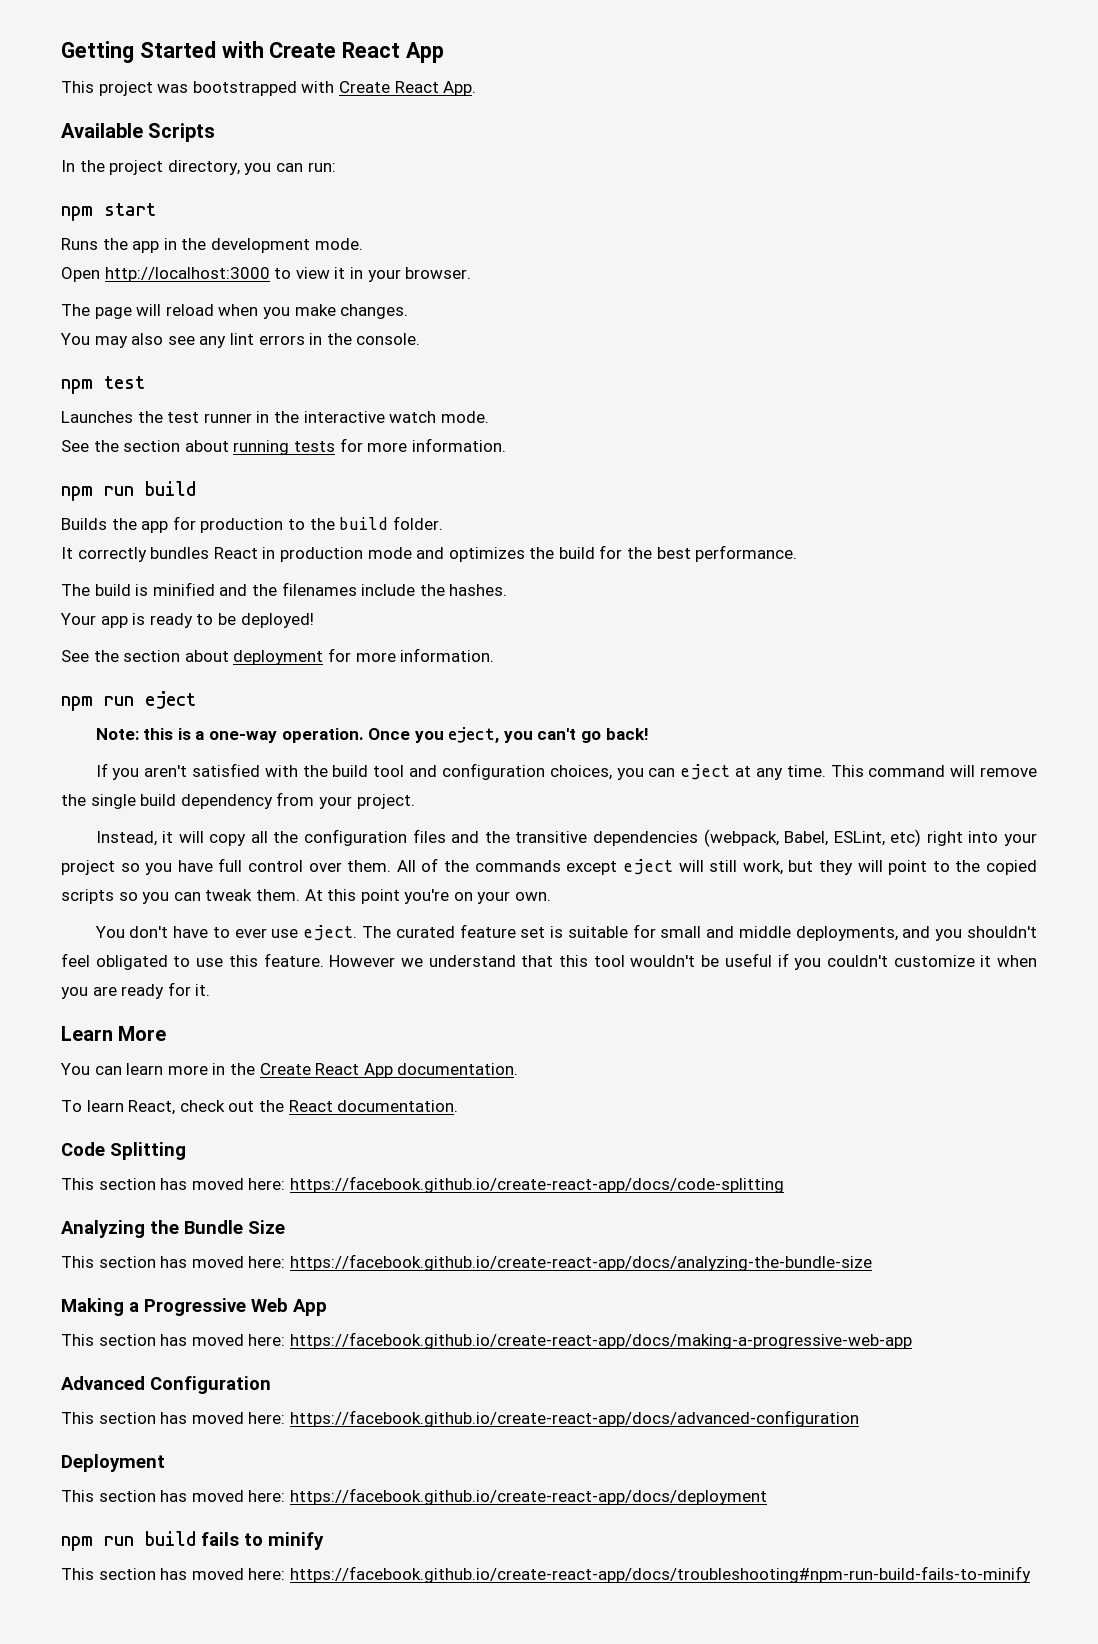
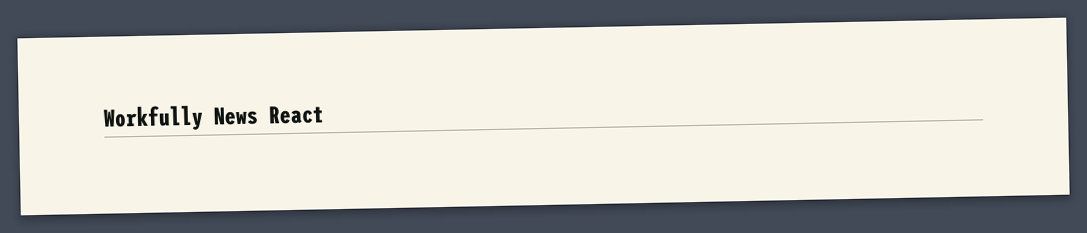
- Getting Started with Create React App
- This project was bootstrapped with Create React App.
- Available Scripts
- In the project directory, you can run:
- npm start
- Runs the app in the development mode.
- Open http://localhost:3000 to view it in your browser.
- The page will reload when you make changes.
- You may also see any lint errors in the console.
- npm test
- Launches the test runner in the interactive watch mode.
- See the section about running tests for more information.
- npm run build
- Builds the app for production to the build folder.
- It correctly bundles React in production mode and optimizes the build for the best performance.
- The build is minified and the filenames include the hashes.
- Your app is ready to be deployed!
- See the section about deployment for more information.
- npm run eject
- Note: this is a one-way operation. Once you eject, you can't go back!
- If you aren't satisfied with the build tool and configuration choices, you can eject at any time. This command will remove the single build dependency from your project.
- Instead, it will copy all the configuration files and the transitive dependencies (webpack, Babel, ESLint, etc) right into your project so you have full control over them. All of the commands except eject will still work, but they will point to the copied scripts so you can tweak them. At this point you're on your own.
- You don't have to ever use eject. The curated feature set is suitable for small and middle deployments, and you shouldn't feel obligated to use this feature. However we understand that this tool wouldn't be useful if you couldn't customize it when you are ready for it.
- Learn More
- You can learn more in the Create React App documentation.
- To learn React, check out the React documentation.
- Code Splitting
- This section has moved here: https://facebook.github.io/create-react-app/docs/code-splitting
- Analyzing the Bundle Size
- This section has moved here: https://facebook.github.io/create-react-app/docs/analyzing-the-bundle-size
- Making a Progressive Web App
- This section has moved here: https://facebook.github.io/create-react-app/docs/making-a-progressive-web-app
- Advanced Configuration
- This section has moved here: https://facebook.github.io/create-react-app/docs/advanced-configuration
- Deployment
- This section has moved here: https://facebook.github.io/create-react-app/docs/deployment
- npm run build fails to minify
- This section has moved here: https://facebook.github.io/create-react-app/docs/troubleshooting#npm-run-build-fails-to-minify
+ Workfully News React

